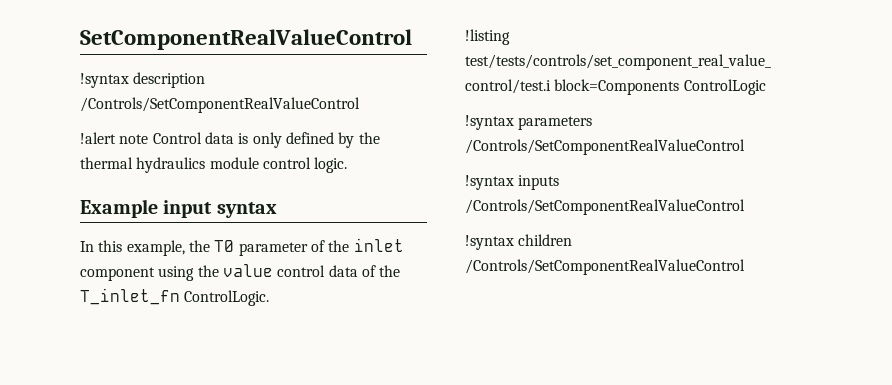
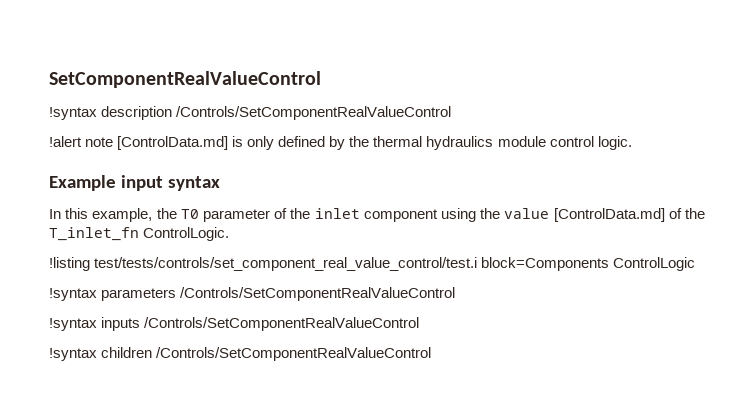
- !alert note Control data is only defined by the thermal hydraulics module control logic.
+ !alert note [ControlData.md] is only defined by the thermal hydraulics module control logic.
- In this example, the T0 parameter of the inlet component using the value control data of the T_inlet_fn ControlLogic.
+ In this example, the T0 parameter of the inlet component using the value [ControlData.md] of the T_inlet_fn ControlLogic.

